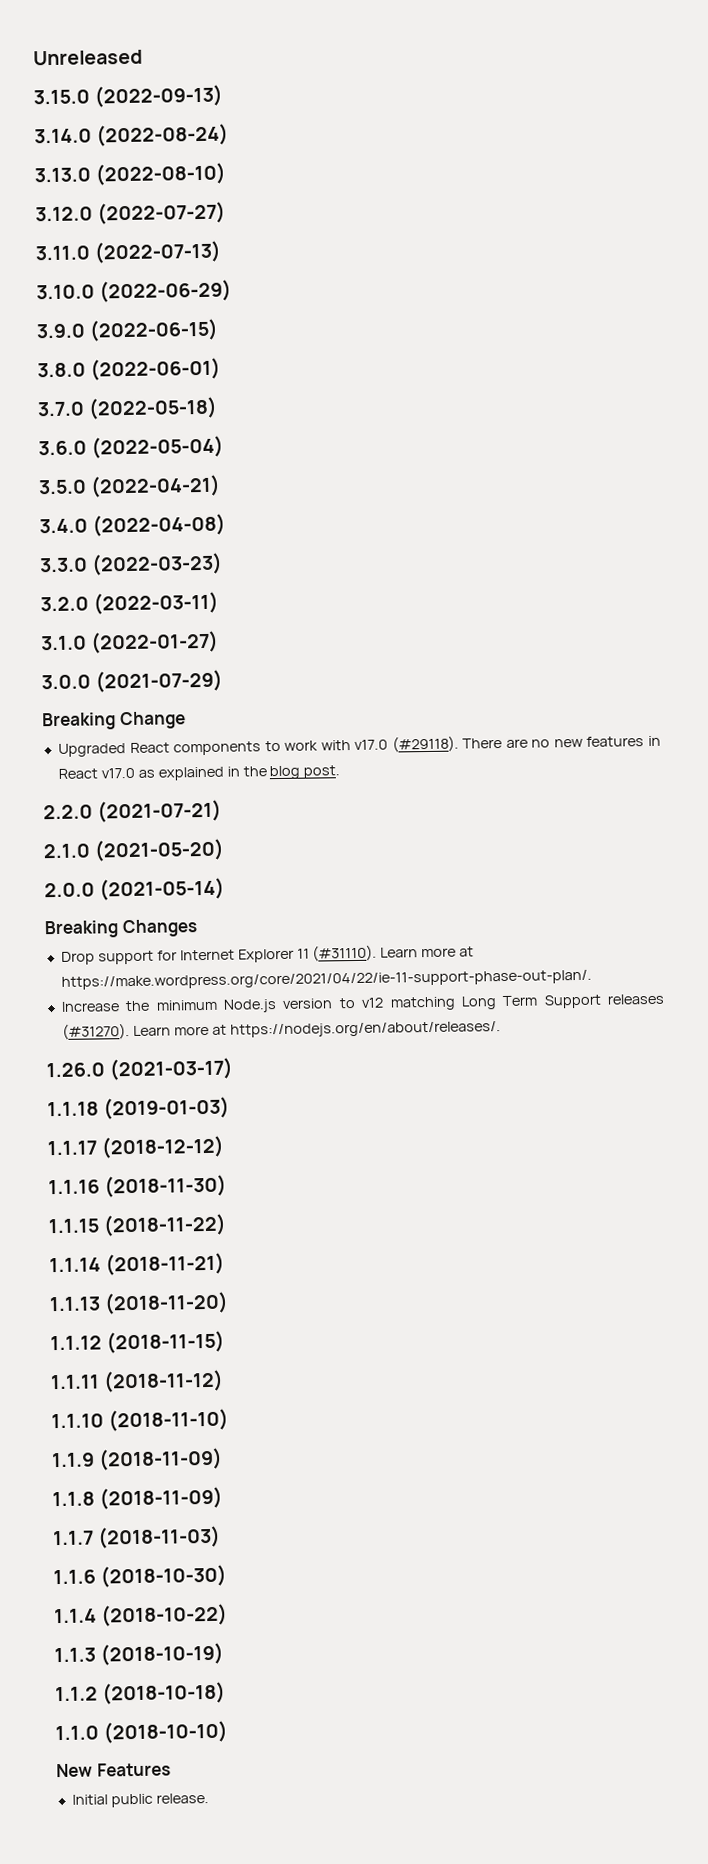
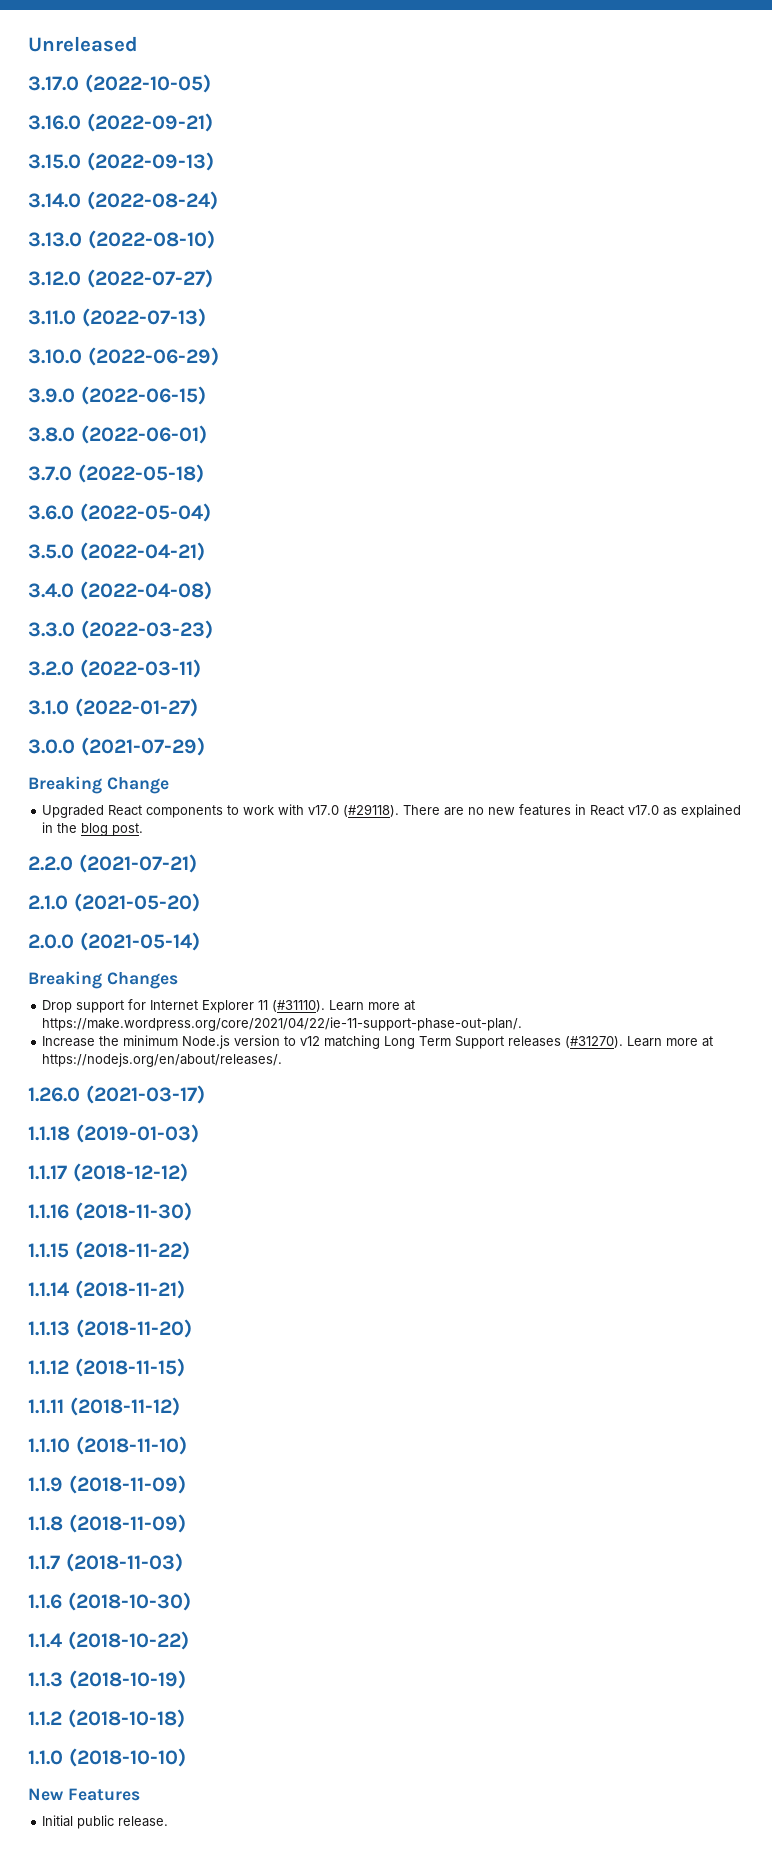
+ 3.17.0 (2022-10-05)
+ 3.16.0 (2022-09-21)

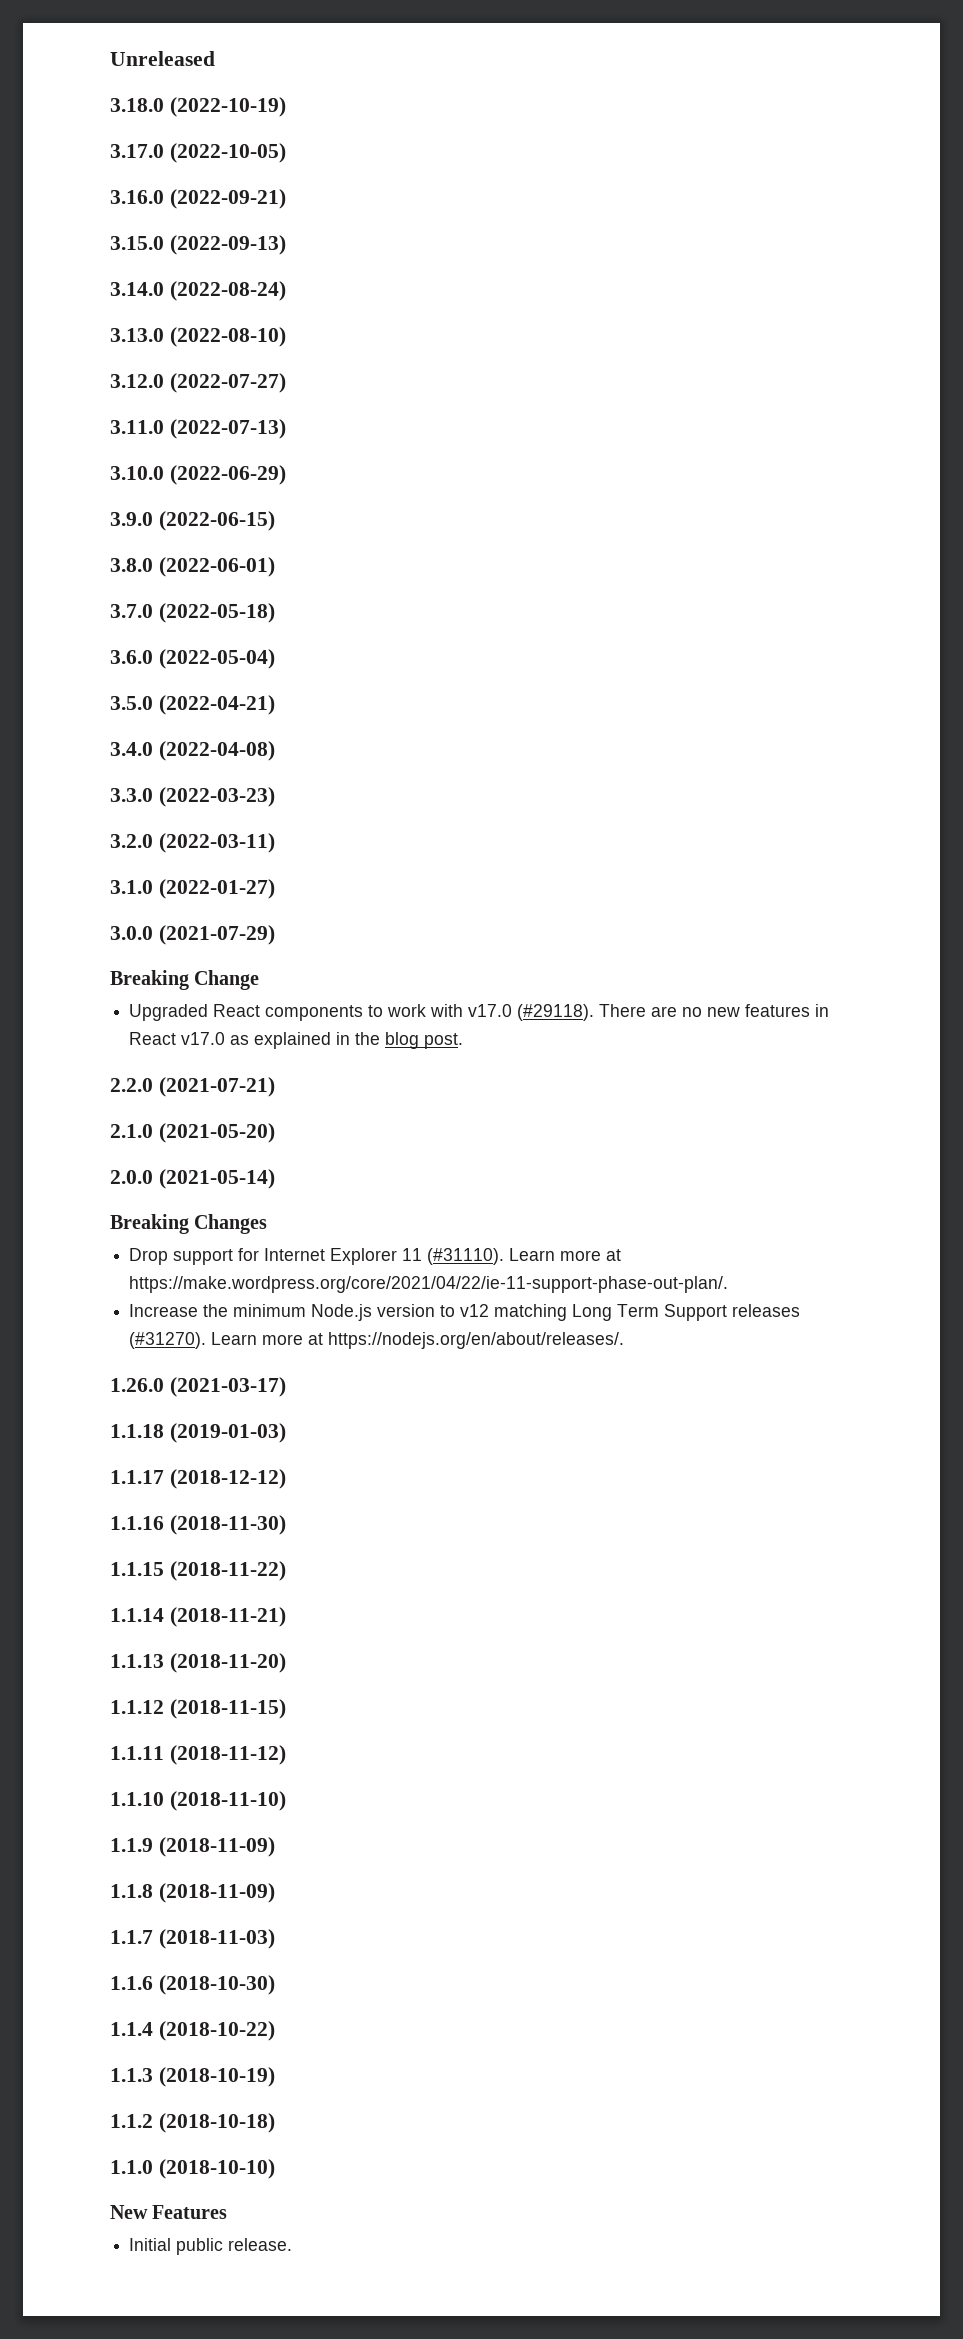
+ 3.18.0 (2022-10-19)

